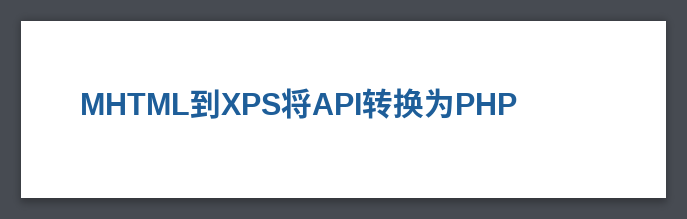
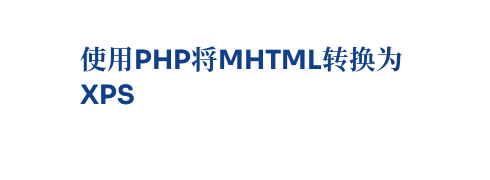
- MHTML到XPS将API转换为PHP
+ 使用PHP将MHTML转换为XPS

